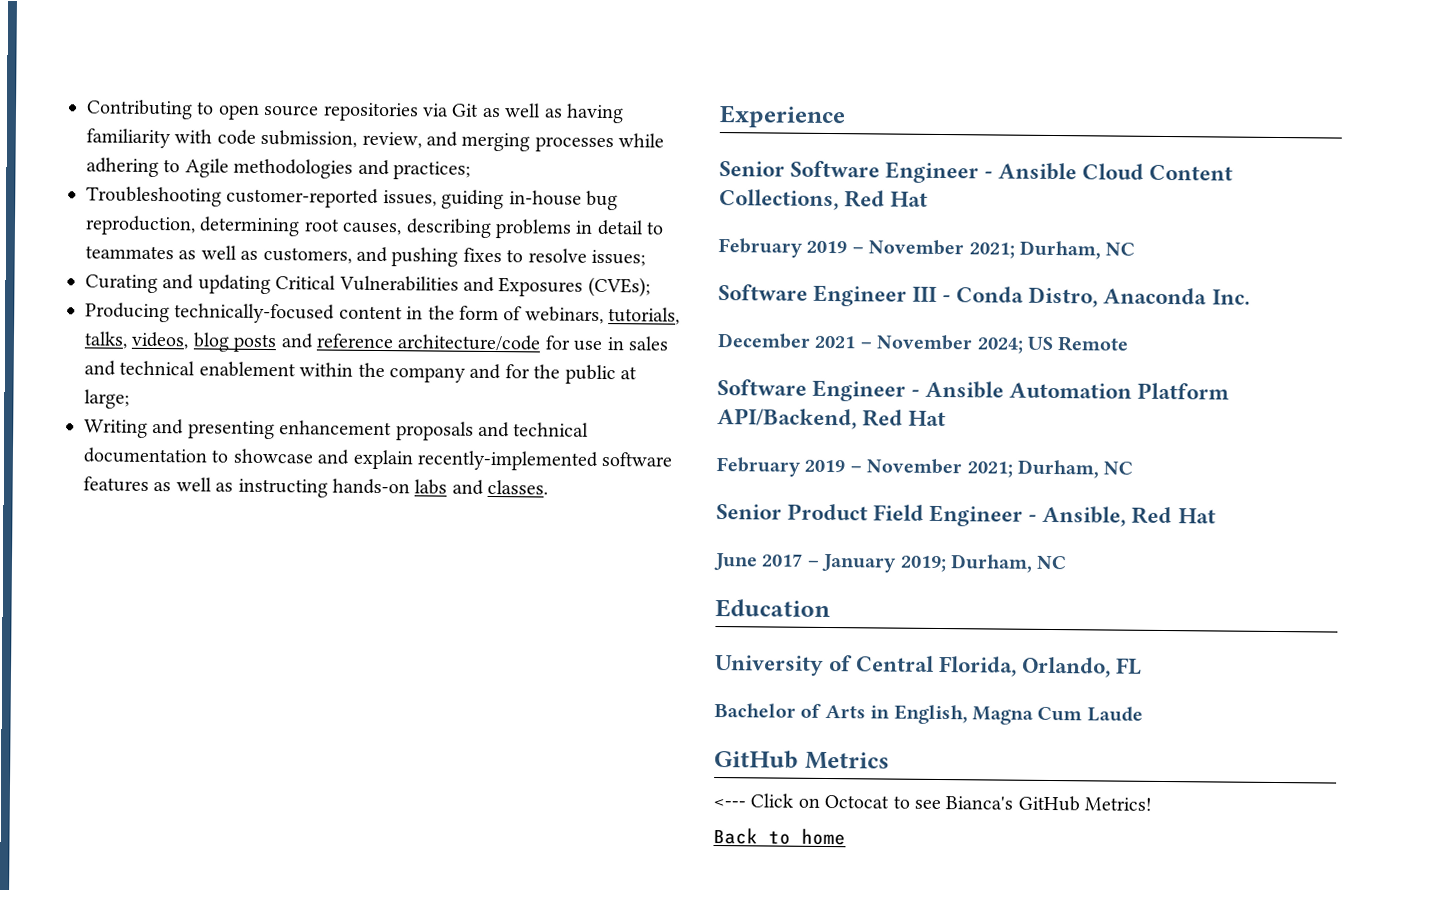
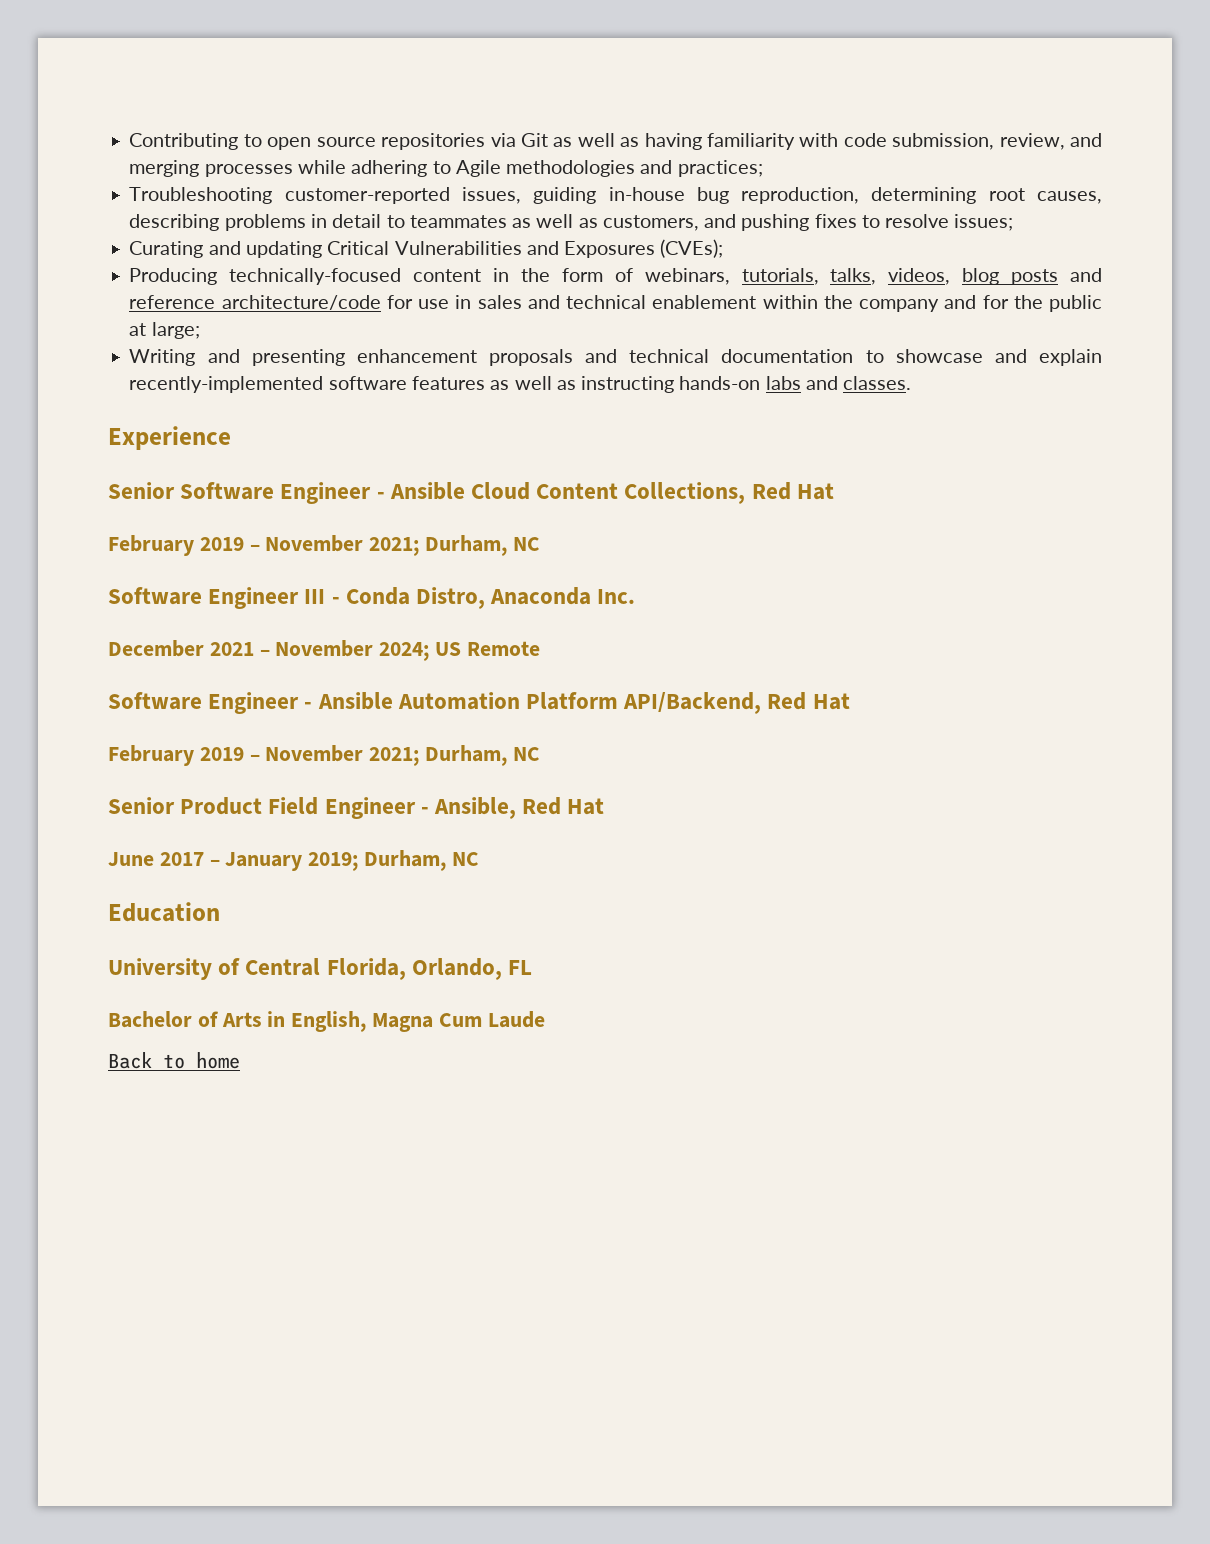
- GitHub Metrics
- <--- Click on Octocat to see Bianca's GitHub Metrics!

